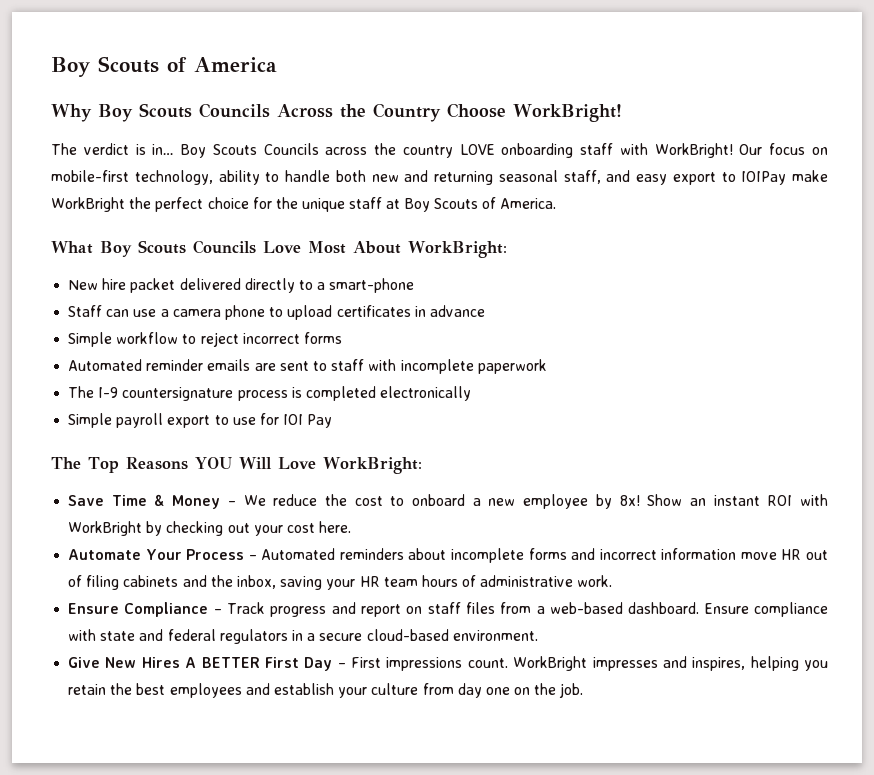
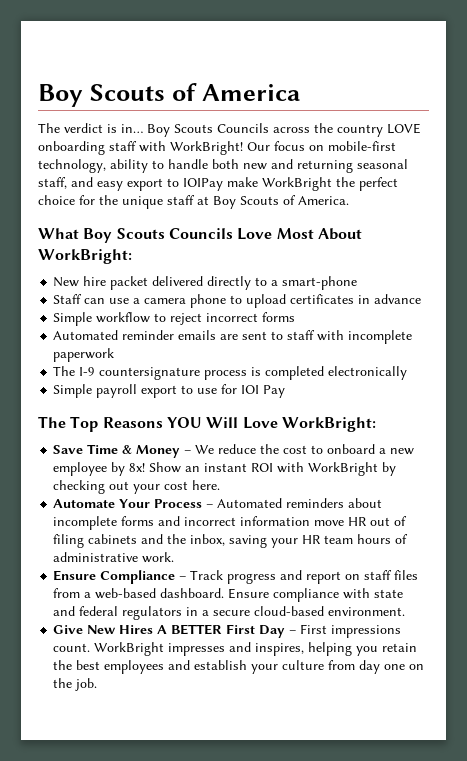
- Why Boy Scouts Councils Across the Country Choose WorkBright!

